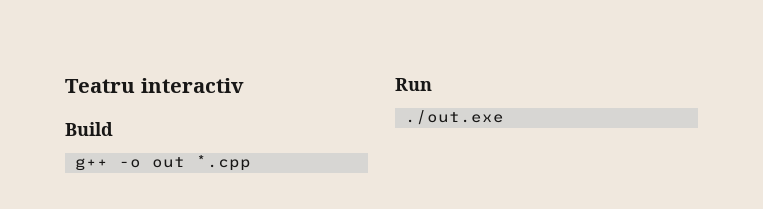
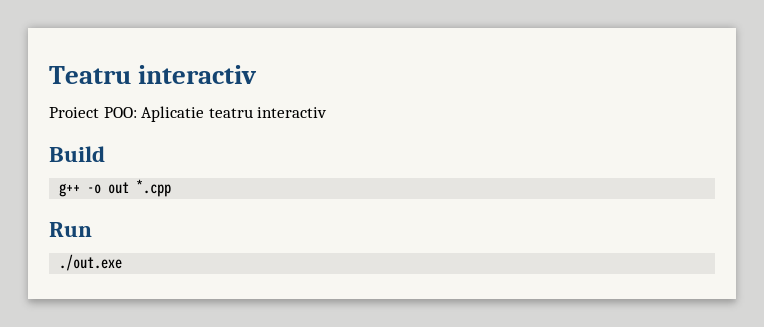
+ Proiect POO: Aplicatie teatru interactiv

